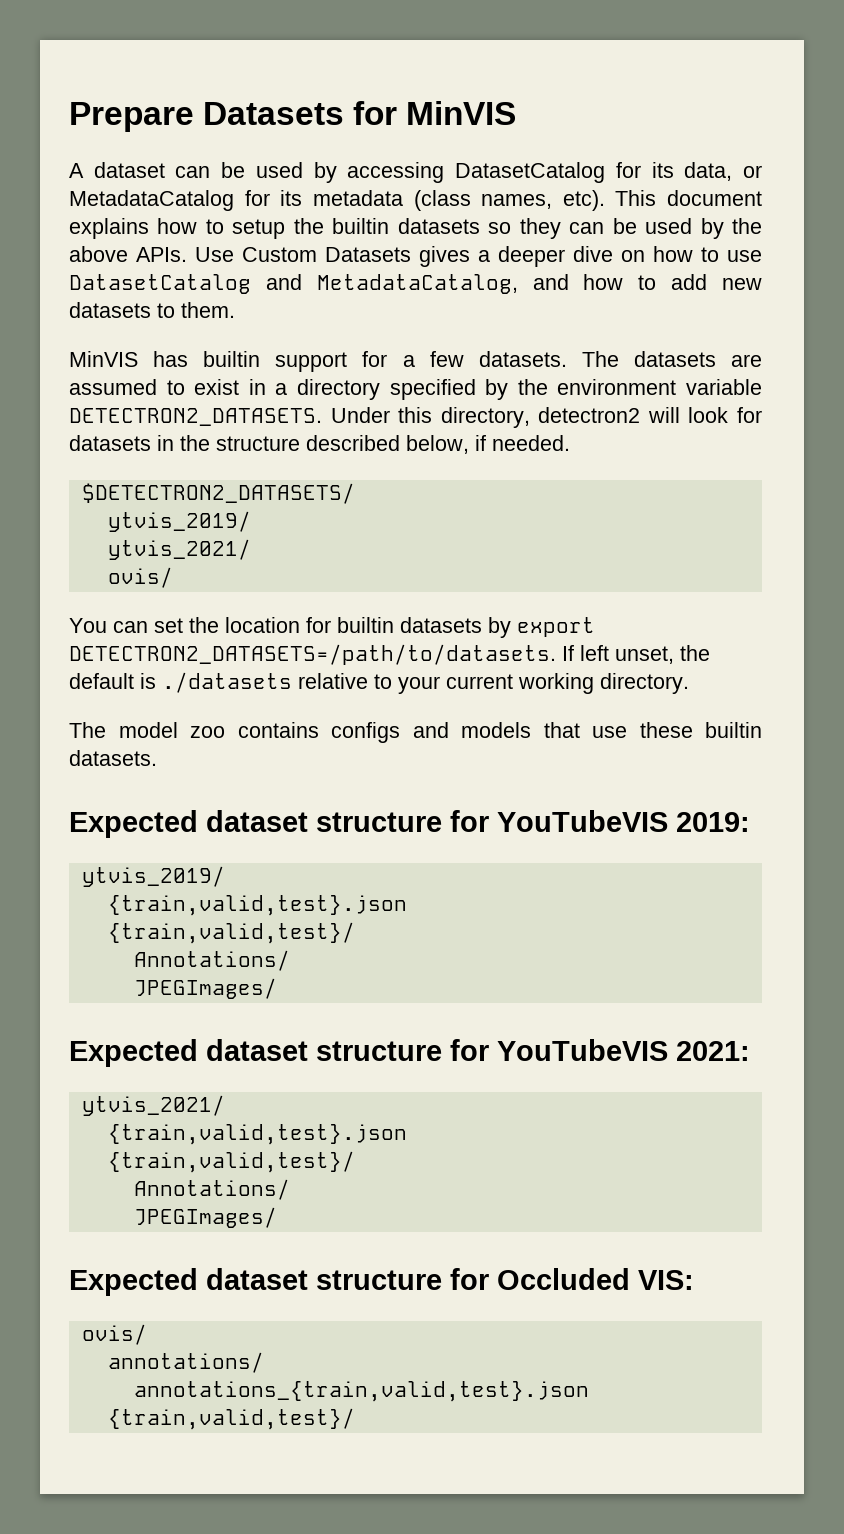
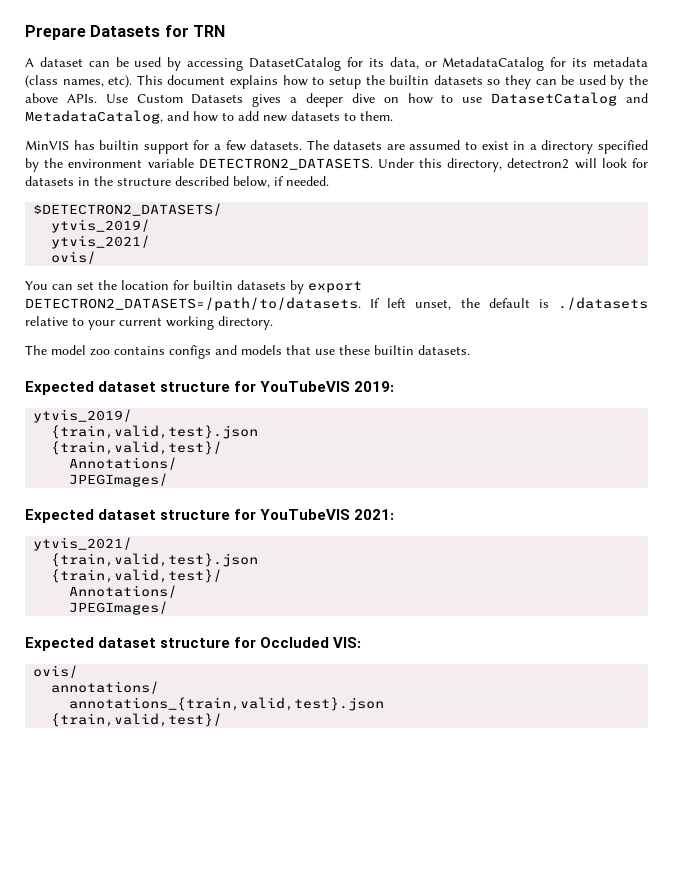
- Prepare Datasets for MinVIS
+ Prepare Datasets for TRN

